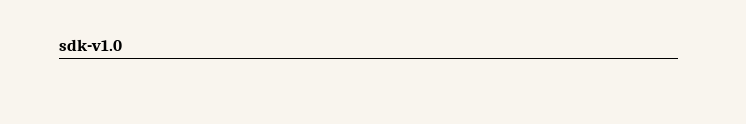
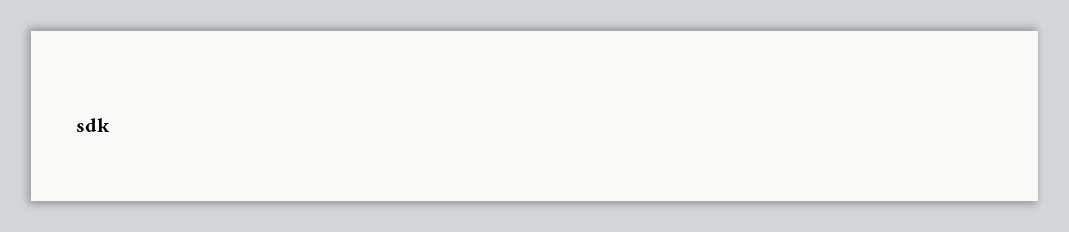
- sdk-v1.0
+ sdk

